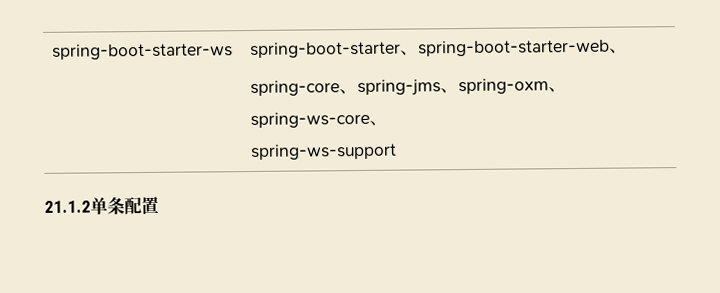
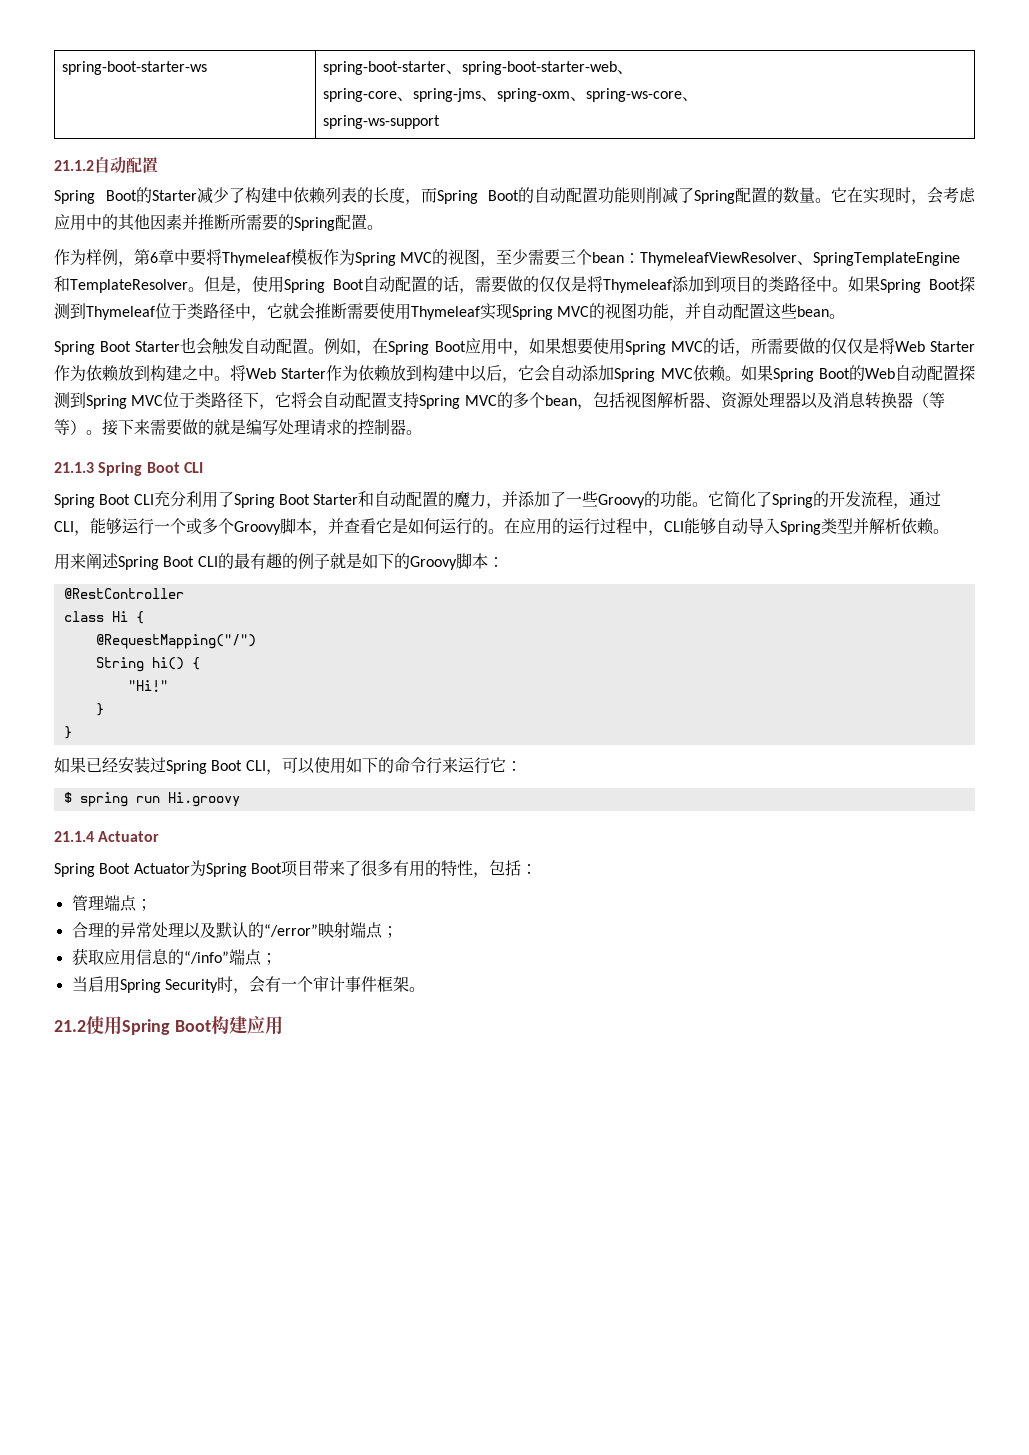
- 21.1.2单条配置
+ 21.1.2自动配置
+ Spring Boot的Starter减少了构建中依赖列表的长度，而Spring Boot的自动配置功能则削减了Spring配置的数量。它在实现时，会考虑应用中的其他因素并推断所需要的Spring配置。
+ 作为样例，第6章中要将Thymeleaf模板作为Spring MVC的视图，至少需要三个bean：ThymeleafViewResolver、SpringTemplateEngine和TemplateResolver。但是，使用Spring Boot自动配置的话，需要做的仅仅是将Thymeleaf添加到项目的类路径中。如果Spring Boot探测到Thymeleaf位于类路径中，它就会推断需要使用Thymeleaf实现Spring MVC的视图功能，并自动配置这些bean。
+ Spring Boot Starter也会触发自动配置。例如，在Spring Boot应用中，如果想要使用Spring MVC的话，所需要做的仅仅是将Web Starter作为依赖放到构建之中。将Web Starter作为依赖放到构建中以后，它会自动添加Spring MVC依赖。如果Spring Boot的Web自动配置探测到Spring MVC位于类路径下，它将会自动配置支持Spring MVC的多个bean，包括视图解析器、资源处理器以及消息转换器（等等）。接下来需要做的就是编写处理请求的控制器。
+ 21.1.3 Spring Boot CLI
+ Spring Boot CLI充分利用了Spring Boot Starter和自动配置的魔力，并添加了一些Groovy的功能。它简化了Spring的开发流程，通过CLI，能够运行一个或多个Groovy脚本，并查看它是如何运行的。在应用的运行过程中，CLI能够自动导入Spring类型并解析依赖。
+ 用来阐述Spring Boot CLI的最有趣的例子就是如下的Groovy脚本：
+ @RestController
+ class Hi {
+ @RequestMapping("/")
+ String hi() {
+ "Hi!"
+ }
+ }
+ 如果已经安装过Spring Boot CLI，可以使用如下的命令行来运行它：
+ $ spring run Hi.groovy
+ 21.1.4 Actuator
+ Spring Boot Actuator为Spring Boot项目带来了很多有用的特性，包括：
+ 管理端点；
+ 合理的异常处理以及默认的“/error”映射端点；
+ 获取应用信息的“/info”端点；
+ 当启用Spring Security时，会有一个审计事件框架。
+ 21.2使用Spring Boot构建应用

